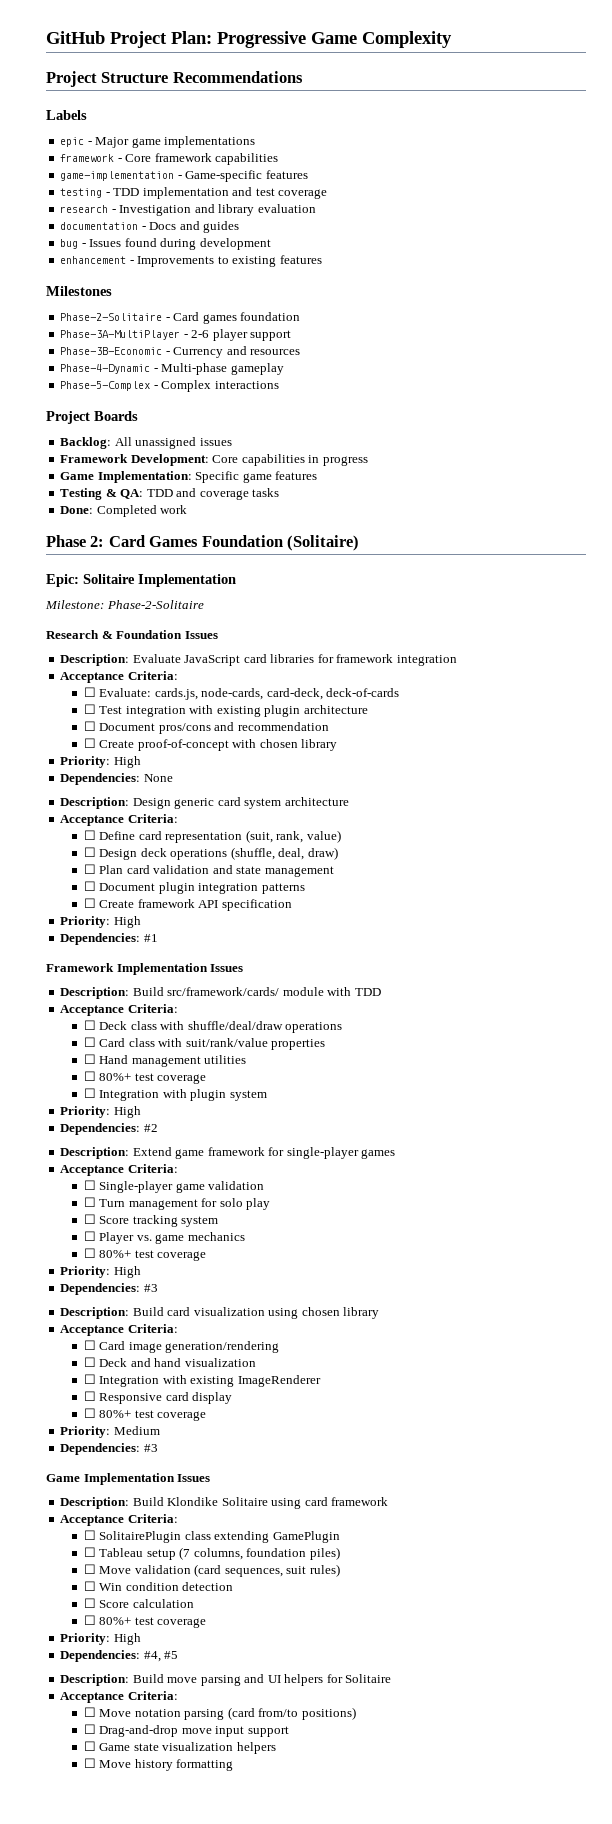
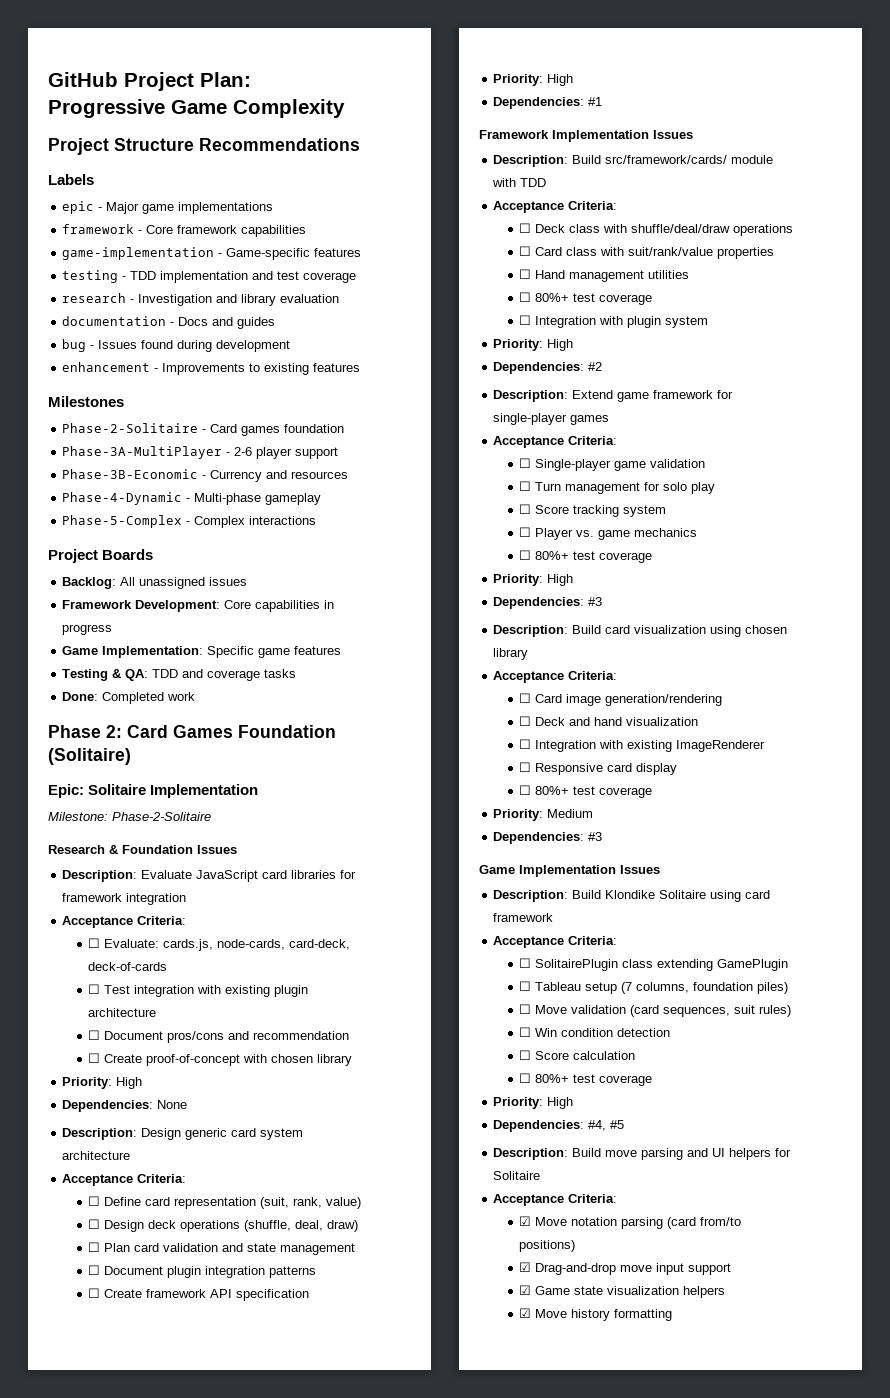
- ☐ Move notation parsing (card from/to positions)
+ ☑ Move notation parsing (card from/to positions)
- ☐ Drag-and-drop move input support
+ ☑ Drag-and-drop move input support
- ☐ Game state visualization helpers
+ ☑ Game state visualization helpers
- ☐ Move history formatting
+ ☑ Move history formatting

